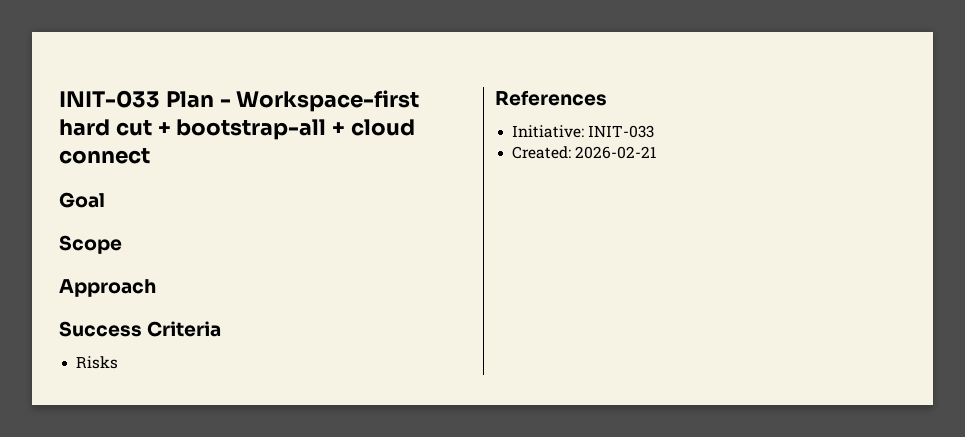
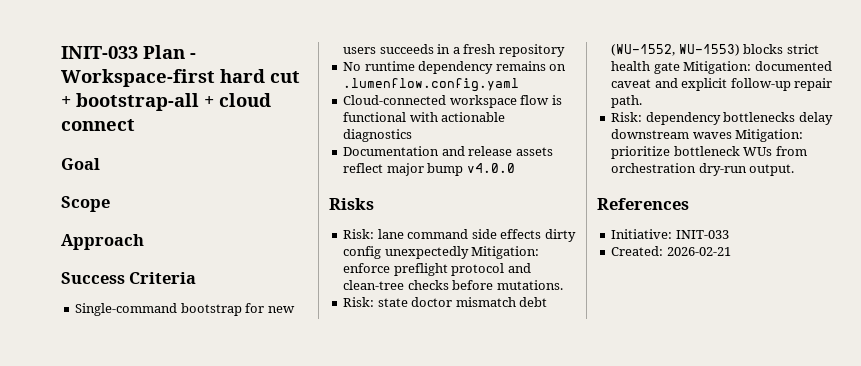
+ Single-command bootstrap for new users succeeds in a fresh repository
+ No runtime dependency remains on .lumenflow.config.yaml
+ Cloud-connected workspace flow is functional with actionable diagnostics
+ Documentation and release assets reflect major bump v4.0.0
  Risks
+ Risk: lane command side effects dirty config unexpectedly Mitigation: enforce preflight protocol and clean-tree checks before mutations.
+ Risk: state doctor mismatch debt (WU-1552, WU-1553) blocks strict health gate Mitigation: documented caveat and explicit follow-up repair path.
+ Risk: dependency bottlenecks delay downstream waves Mitigation: prioritize bottleneck WUs from orchestration dry-run output.

